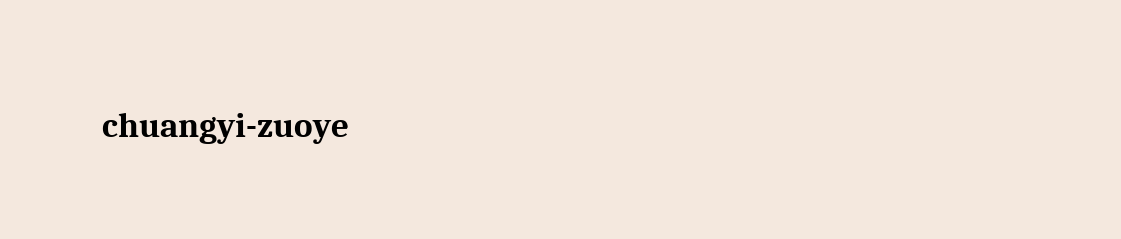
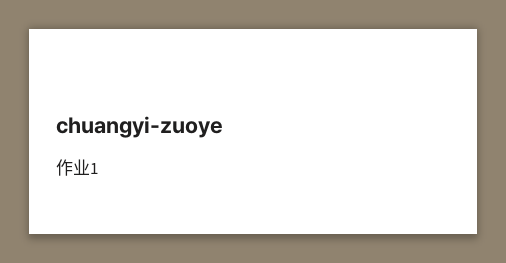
+ 作业1

